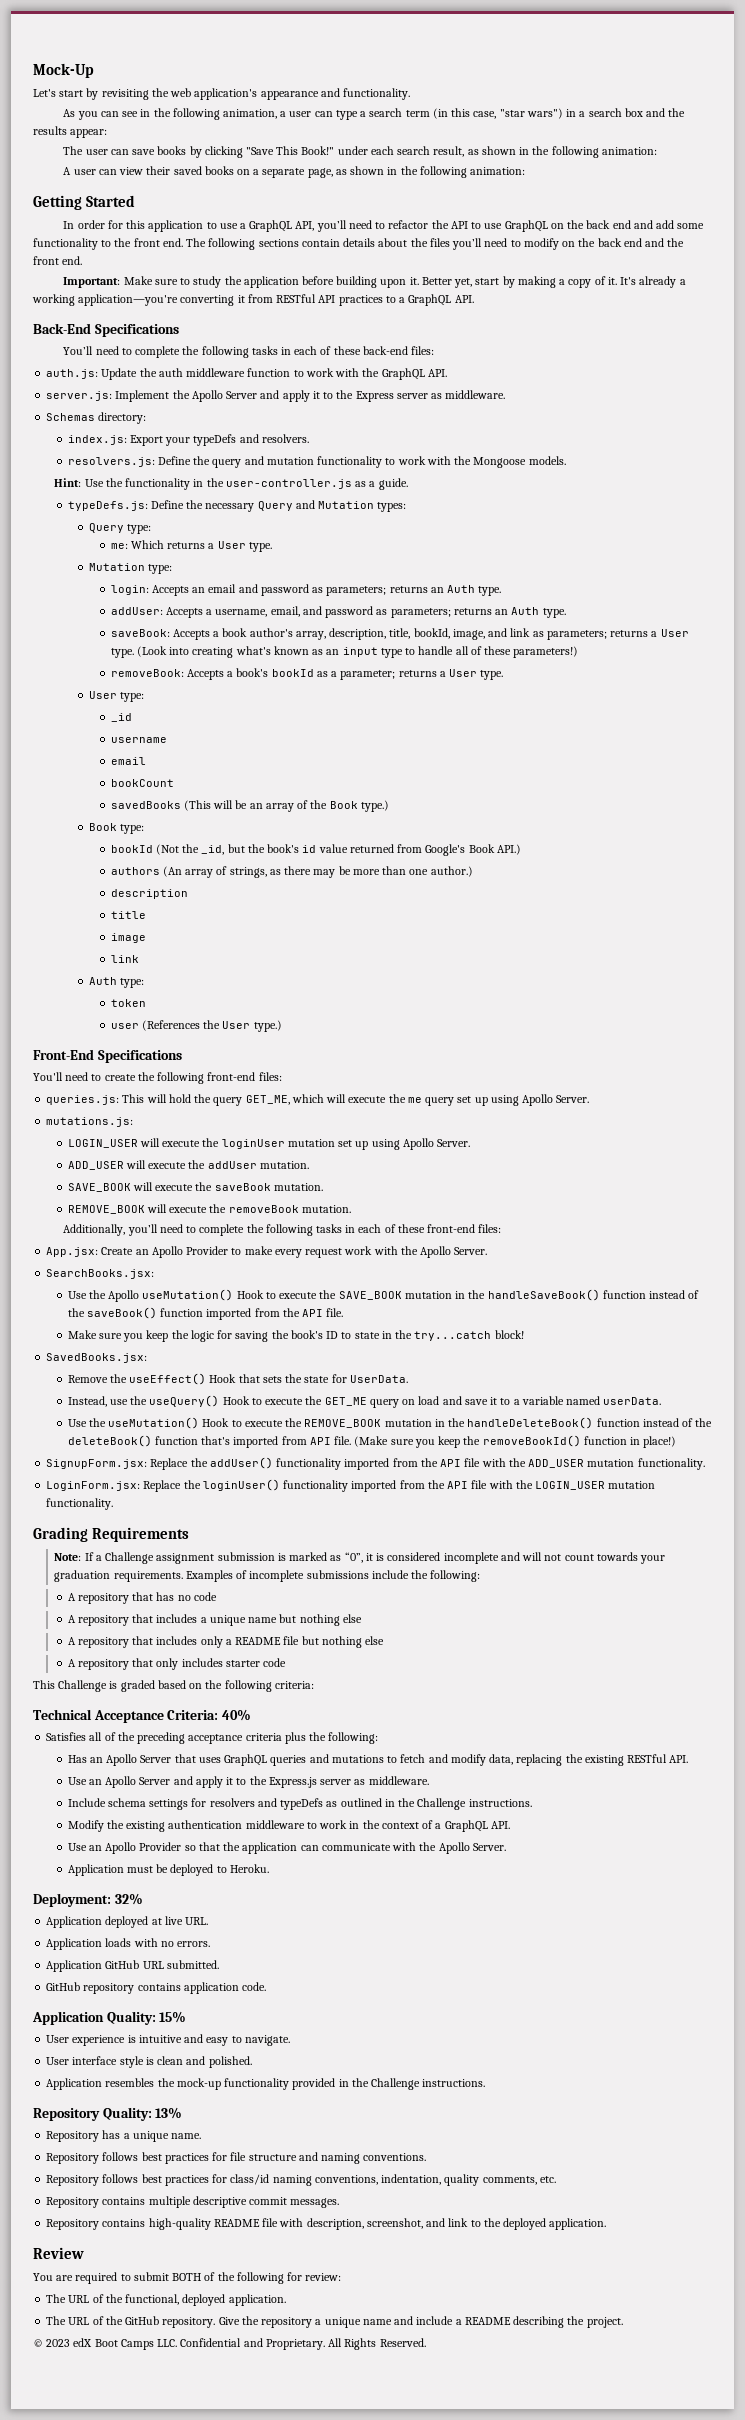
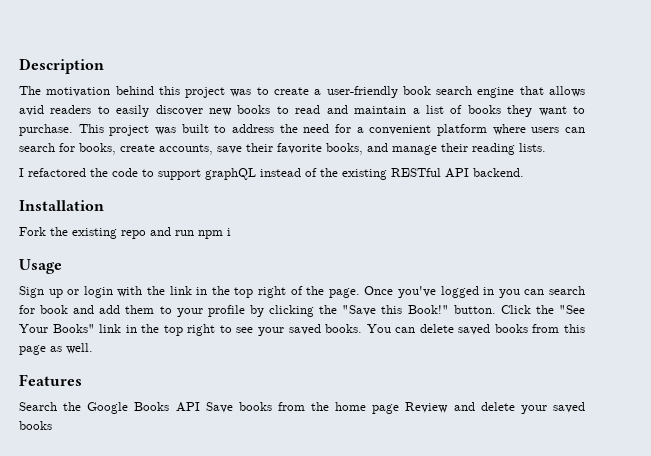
- Mock-Up
- Let's start by revisiting the web application's appearance and functionality.
- As you can see in the following animation, a user can type a search term (in this case, "star wars") in a search box and the results appear:
- The user can save books by clicking "Save This Book!" under each search result, as shown in the following animation:
- A user can view their saved books on a separate page, as shown in the following animation:
- Getting Started
- In order for this application to use a GraphQL API, you’ll need to refactor the API to use GraphQL on the back end and add some functionality to the front end. The following sections contain details about the files you’ll need to modify on the back end and the front end.
- Important: Make sure to study the application before building upon it. Better yet, start by making a copy of it. It's already a working application—you're converting it from RESTful API practices to a GraphQL API.
- Back-End Specifications
- You’ll need to complete the following tasks in each of these back-end files:
- auth.js: Update the auth middleware function to work with the GraphQL API.
- server.js: Implement the Apollo Server and apply it to the Express server as middleware.
- Schemas directory:
- index.js: Export your typeDefs and resolvers.
- resolvers.js: Define the query and mutation functionality to work with the Mongoose models.
- Hint: Use the functionality in the user-controller.js as a guide.
- typeDefs.js: Define the necessary Query and Mutation types:
- Query type:
- me: Which returns a User type.
- Mutation type:
- login: Accepts an email and password as parameters; returns an Auth type.
- addUser: Accepts a username, email, and password as parameters; returns an Auth type.
- saveBook: Accepts a book author's array, description, title, bookId, image, and link as parameters; returns a User type. (Look into creating what's known as an input type to handle all of these parameters!)
- removeBook: Accepts a book's bookId as a parameter; returns a User type.
- User type:
- _id
- username
- email
- bookCount
- savedBooks (This will be an array of the Book type.)
- Book type:
- bookId (Not the _id, but the book's id value returned from Google's Book API.)
- authors (An array of strings, as there may be more than one author.)
- description
- title
- image
- link
- Auth type:
- token
- user (References the User type.)
- Front-End Specifications
- You'll need to create the following front-end files:
- queries.js: This will hold the query GET_ME, which will execute the me query set up using Apollo Server.
- mutations.js:
- LOGIN_USER will execute the loginUser mutation set up using Apollo Server.
- ADD_USER will execute the addUser mutation.
- SAVE_BOOK will execute the saveBook mutation.
- REMOVE_BOOK will execute the removeBook mutation.
- Additionally, you’ll need to complete the following tasks in each of these front-end files:
- App.jsx: Create an Apollo Provider to make every request work with the Apollo Server.
- SearchBooks.jsx:
- Use the Apollo useMutation() Hook to execute the SAVE_BOOK mutation in the handleSaveBook() function instead of the saveBook() function imported from the API file.
- Make sure you keep the logic for saving the book's ID to state in the try...catch block!
- SavedBooks.jsx:
- Remove the useEffect() Hook that sets the state for UserData.
- Instead, use the useQuery() Hook to execute the GET_ME query on load and save it to a variable named userData.
- Use the useMutation() Hook to execute the REMOVE_BOOK mutation in the handleDeleteBook() function instead of the deleteBook() function that's imported from API file. (Make sure you keep the removeBookId() function in place!)
- SignupForm.jsx: Replace the addUser() functionality imported from the API file with the ADD_USER mutation functionality.
- LoginForm.jsx: Replace the loginUser() functionality imported from the API file with the LOGIN_USER mutation functionality.
- Grading Requirements
- Note: If a Challenge assignment submission is marked as “0”, it is considered incomplete and will not count towards your graduation requirements. Examples of incomplete submissions include the following:
- A repository that has no code
- A repository that includes a unique name but nothing else
- A repository that includes only a README file but nothing else
- A repository that only includes starter code
- This Challenge is graded based on the following criteria:
- Technical Acceptance Criteria: 40%
- Satisfies all of the preceding acceptance criteria plus the following:
- Has an Apollo Server that uses GraphQL queries and mutations to fetch and modify data, replacing the existing RESTful API.
- Use an Apollo Server and apply it to the Express.js server as middleware.
- Include schema settings for resolvers and typeDefs as outlined in the Challenge instructions.
- Modify the existing authentication middleware to work in the context of a GraphQL API.
- Use an Apollo Provider so that the application can communicate with the Apollo Server.
- Application must be deployed to Heroku.
- Deployment: 32%
- Application deployed at live URL.
- Application loads with no errors.
- Application GitHub URL submitted.
- GitHub repository contains application code.
- Application Quality: 15%
- User experience is intuitive and easy to navigate.
- User interface style is clean and polished.
- Application resembles the mock-up functionality provided in the Challenge instructions.
- Repository Quality: 13%
- Repository has a unique name.
- Repository follows best practices for file structure and naming conventions.
- Repository follows best practices for class/id naming conventions, indentation, quality comments, etc.
- Repository contains multiple descriptive commit messages.
- Repository contains high-quality README file with description, screenshot, and link to the deployed application.
- Review
- You are required to submit BOTH of the following for review:
- The URL of the functional, deployed application.
- The URL of the GitHub repository. Give the repository a unique name and include a README describing the project.
- © 2023 edX Boot Camps LLC. Confidential and Proprietary. All Rights Reserved.
+ Description
+ The motivation behind this project was to create a user-friendly book search engine that allows avid readers to easily discover new books to read and maintain a list of books they want to purchase. This project was built to address the need for a convenient platform where users can search for books, create accounts, save their favorite books, and manage their reading lists.
+ I refactored the code to support graphQL instead of the existing RESTful API backend.
+ Installation
+ Fork the existing repo and run npm i
+ Usage
+ Sign up or login with the link in the top right of the page. Once you've logged in you can search for book and add them to your profile by clicking the "Save this Book!" button. Click the "See Your Books" link in the top right to see your saved books. You can delete saved books from this page as well.
+ Features
+ Search the Google Books API Save books from the home page Review and delete your saved books

